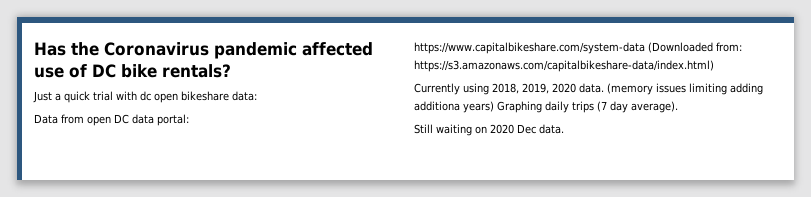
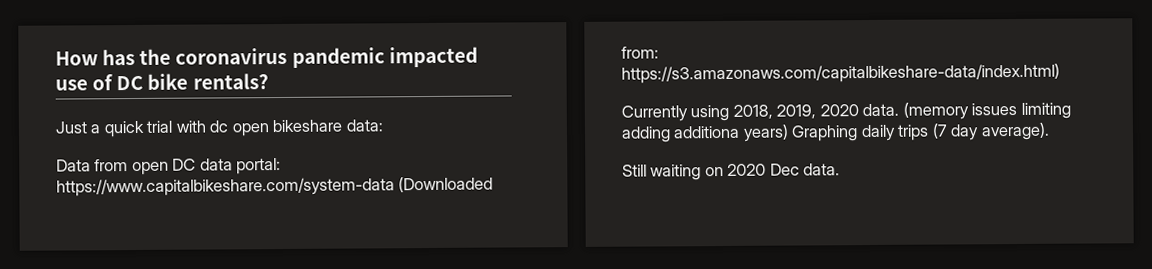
- Has the Coronavirus pandemic affected use of DC bike rentals?
+ How has the coronavirus pandemic impacted use of DC bike rentals?

